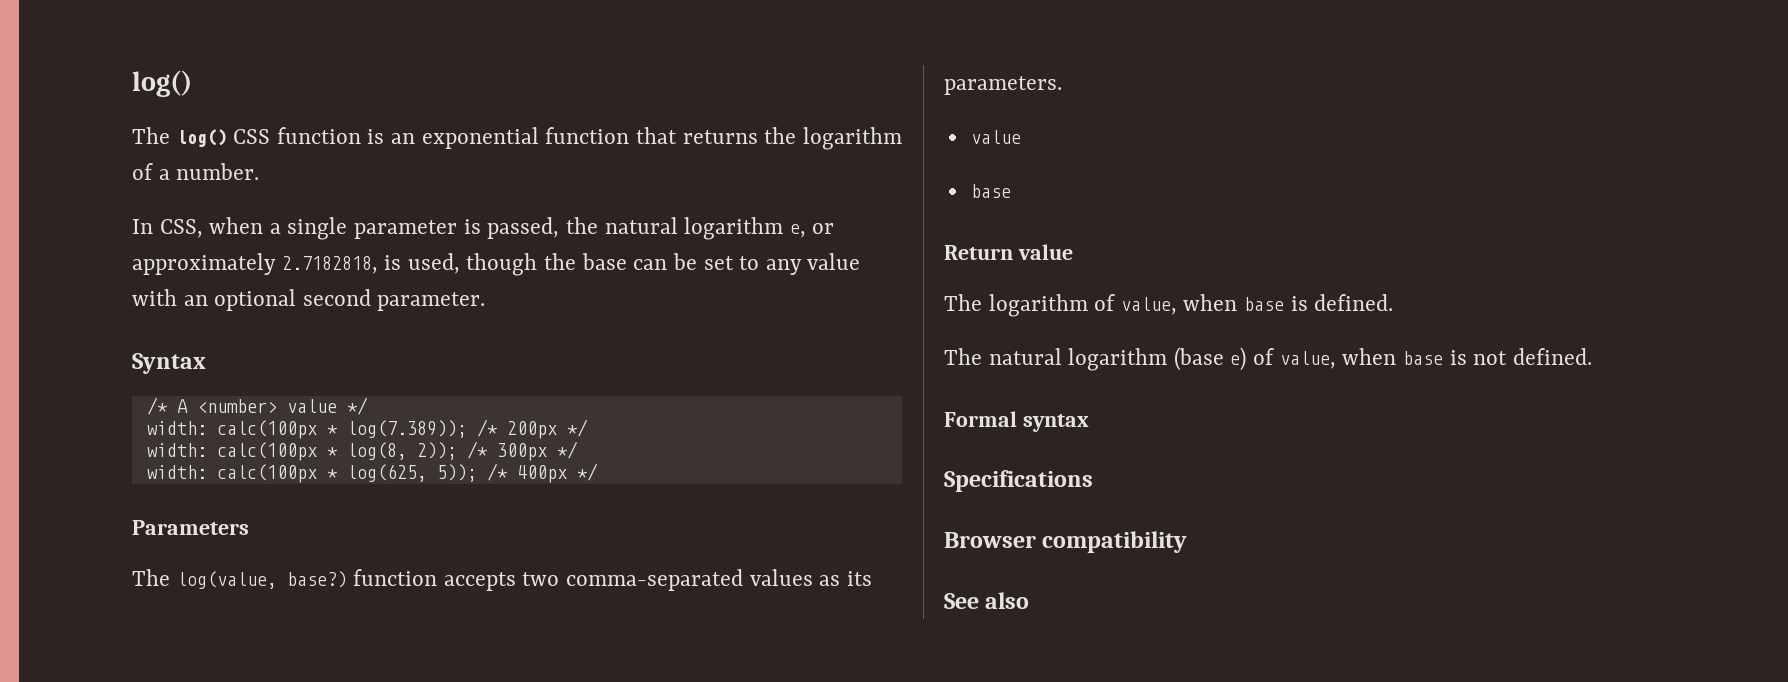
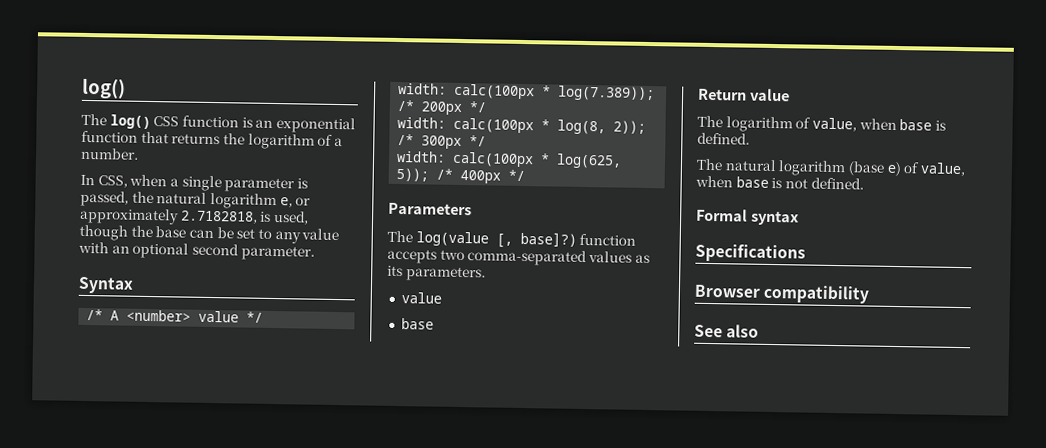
- The log(value, base?) function accepts two comma-separated values as its parameters.
+ The log(value [, base]?) function accepts two comma-separated values as its parameters.

